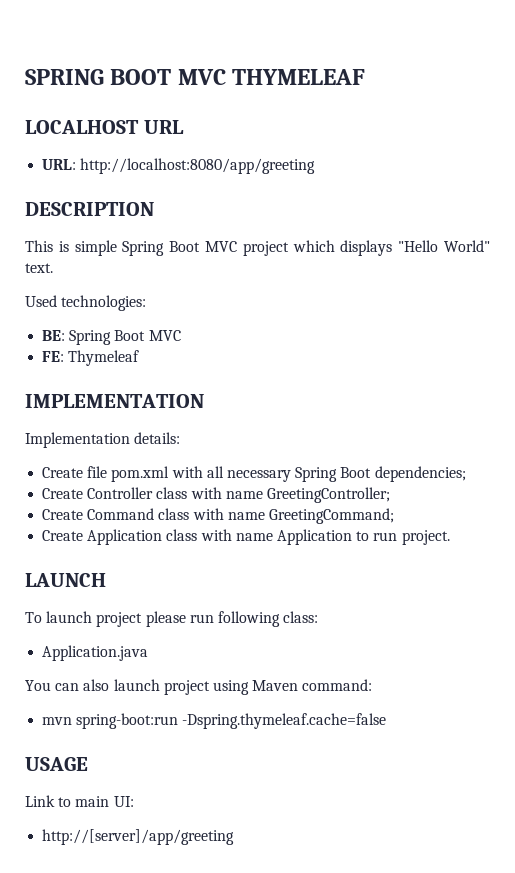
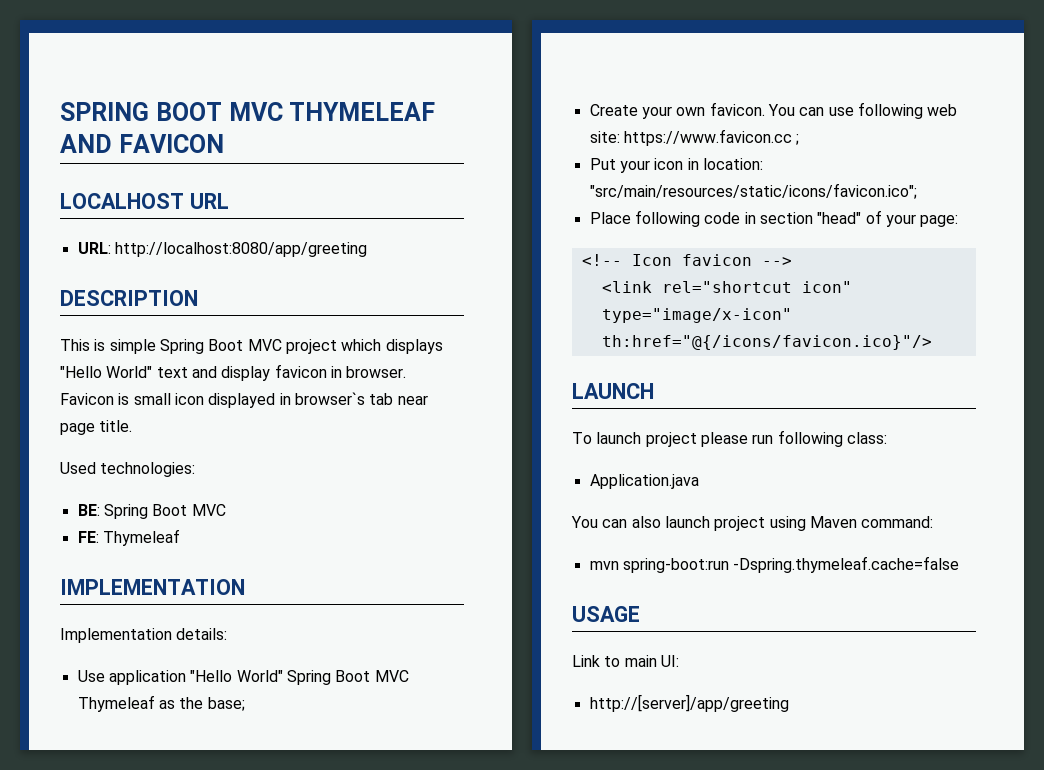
- SPRING BOOT MVC THYMELEAF
+ SPRING BOOT MVC THYMELEAF AND FAVICON
- This is simple Spring Boot MVC project which displays "Hello World" text.
+ This is simple Spring Boot MVC project which displays "Hello World" text and display favicon in browser. Favicon is small icon displayed in browser`s tab near page title.
- Create file pom.xml with all necessary Spring Boot dependencies;
- Create Controller class with name GreetingController;
- Create Command class with name GreetingCommand;
- Create Application class with name Application to run project.
+ Use application "Hello World" Spring Boot MVC Thymeleaf as the base;
+ Create your own favicon. You can use following web site: https://www.favicon.cc ;
+ Put your icon in location: "src/main/resources/static/icons/favicon.ico";
+ Place following code in section "head" of your page:
+ <!-- Icon favicon -->
+ <link rel="shortcut icon" type="image/x-icon" th:href="@{/icons/favicon.ico}"/>

